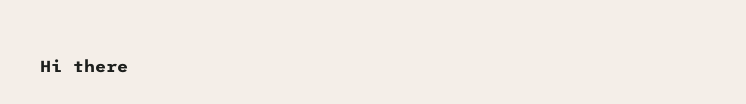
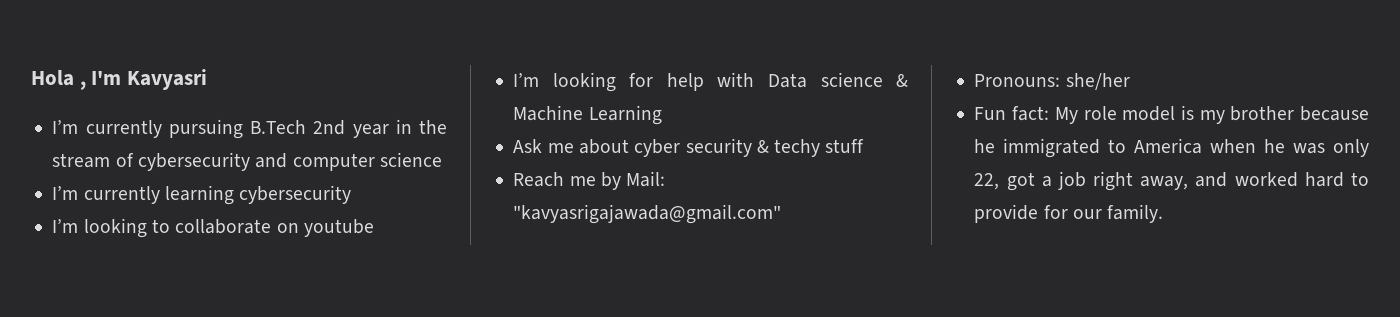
- Hi there
+ Hola , I'm Kavyasri
+ I’m currently pursuing B.Tech 2nd year in the stream of cybersecurity and computer science
+ I’m currently learning cybersecurity
+ I’m looking to collaborate on youtube
+ I’m looking for help with Data science & Machine Learning
+ Ask me about cyber security & techy stuff
+ Reach me by Mail: "kavyasrigajawada@gmail.com"
+ Pronouns: she/her
+ Fun fact: My role model is my brother because he immigrated to America when he was only 22, got a job right away, and worked hard to provide for our family.

